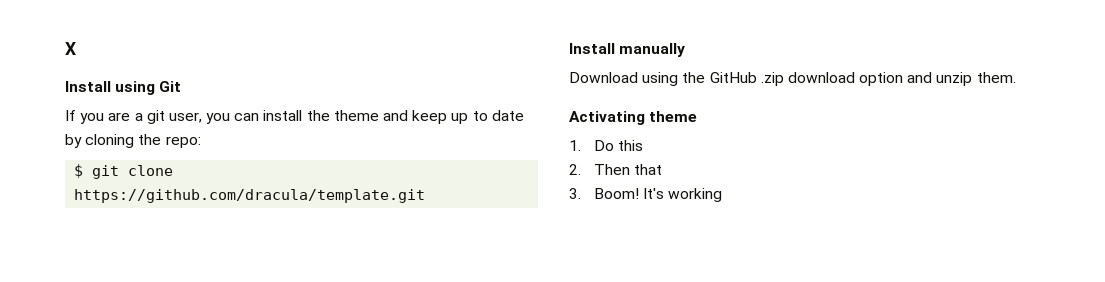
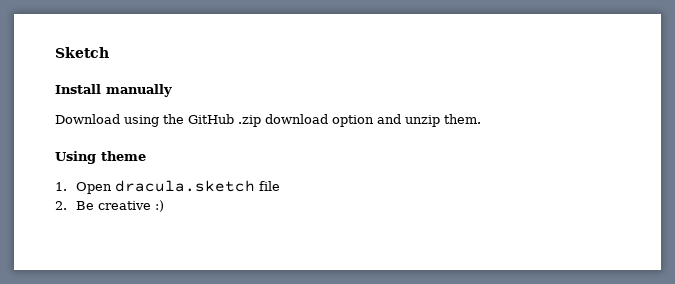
- X
- Install using Git
- If you are a git user, you can install the theme and keep up to date by cloning the repo:
- $ git clone https://github.com/dracula/template.git
+ Sketch
- Activating theme
+ Using theme
- 1. Do this
- 2. Then that
- 3. Boom! It's working
+ 1. Open dracula.sketch file
+ 2. Be creative :)

